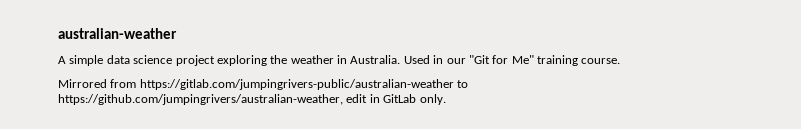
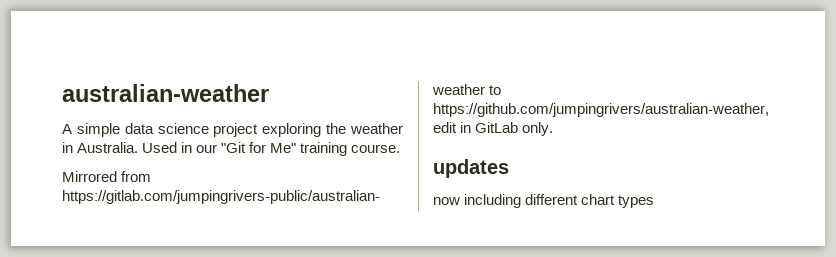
+ updates
+ now including different chart types

